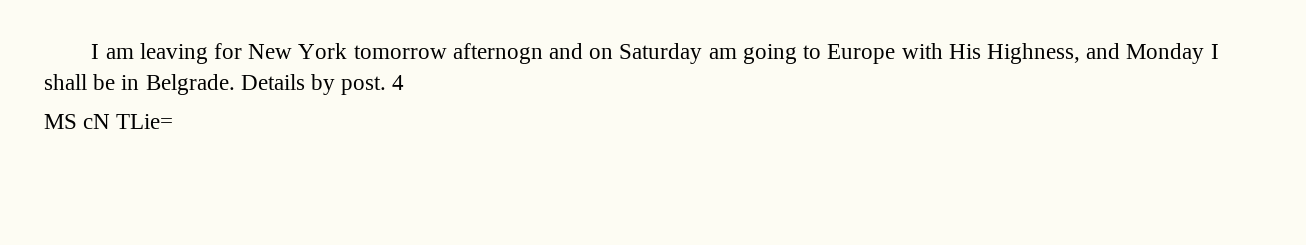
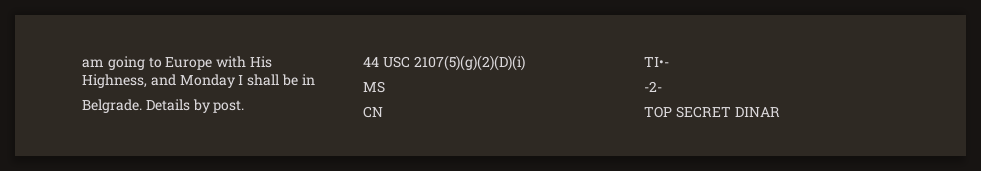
- I am leaving for New York tomorrow afternogn and on Saturday am going to Europe with His Highness, and Monday I shall be in Belgrade.
+ am going to Europe with His Highness, and Monday I shall be in
+ Belgrade.
- Details by post. 4
- MS cN TLie=
+ Details by post.
+ 44 USC 2107(5)(g)(2)(D)(i)
+ MS
+ CN
+ TI•-
+ -2-
+ TOP SECRET DINAR

